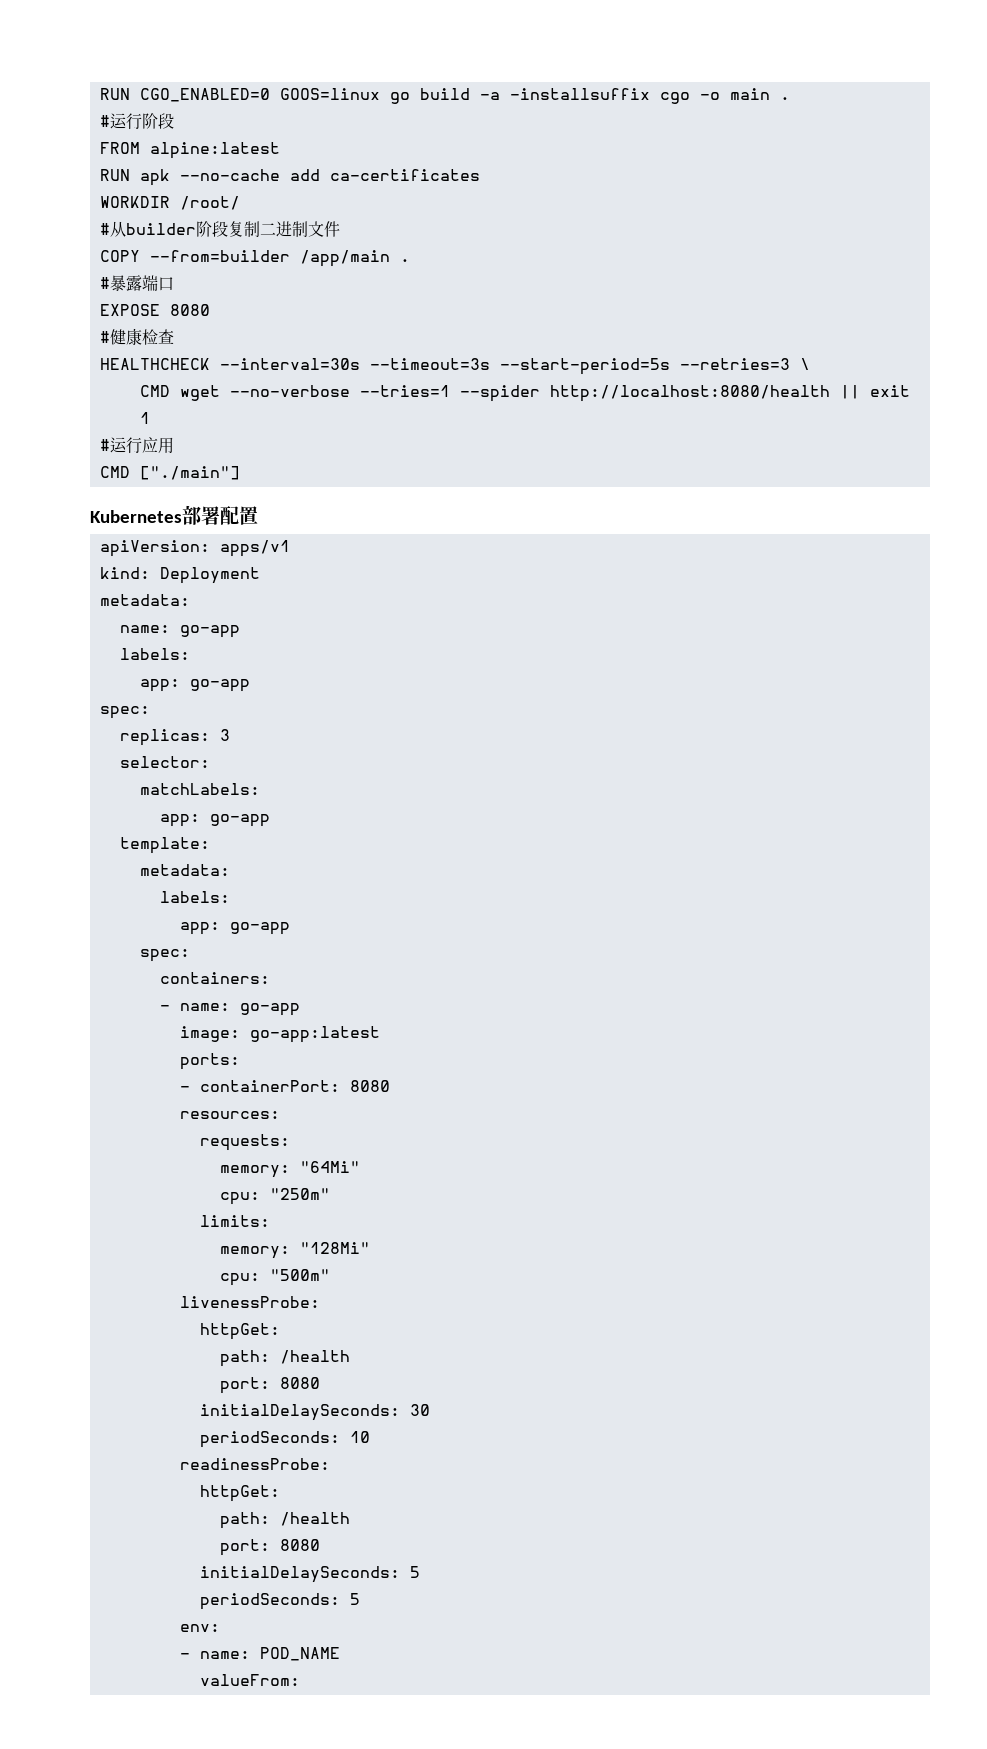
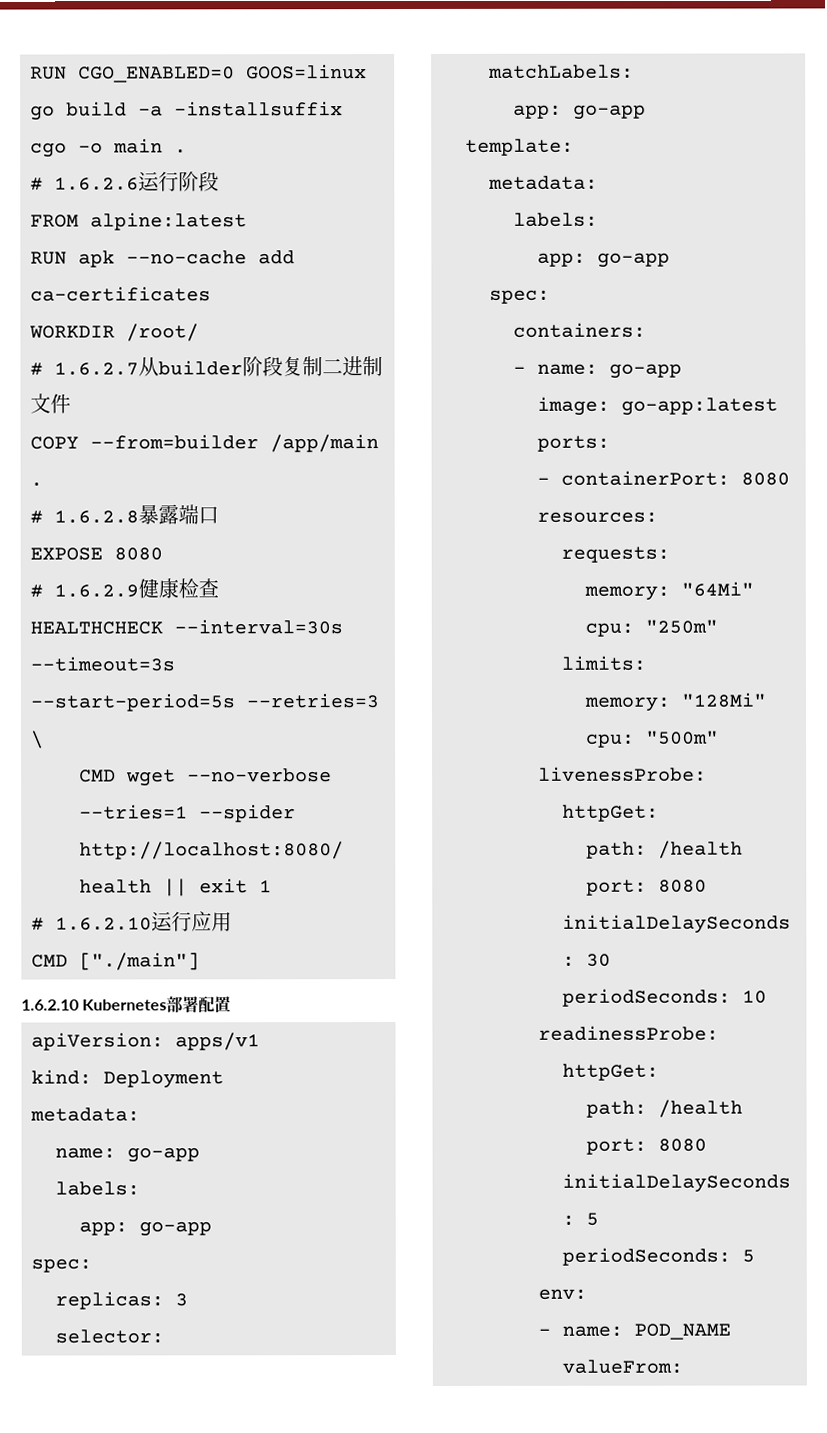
- #运行阶段
+ # 1.6.2.6运行阶段
- #从builder阶段复制二进制文件
+ # 1.6.2.7从builder阶段复制二进制文件
- #暴露端口
+ # 1.6.2.8暴露端口
- #健康检查
+ # 1.6.2.9健康检查
- #运行应用
+ # 1.6.2.10运行应用
- Kubernetes部署配置
+ 1.6.2.10 Kubernetes部署配置

